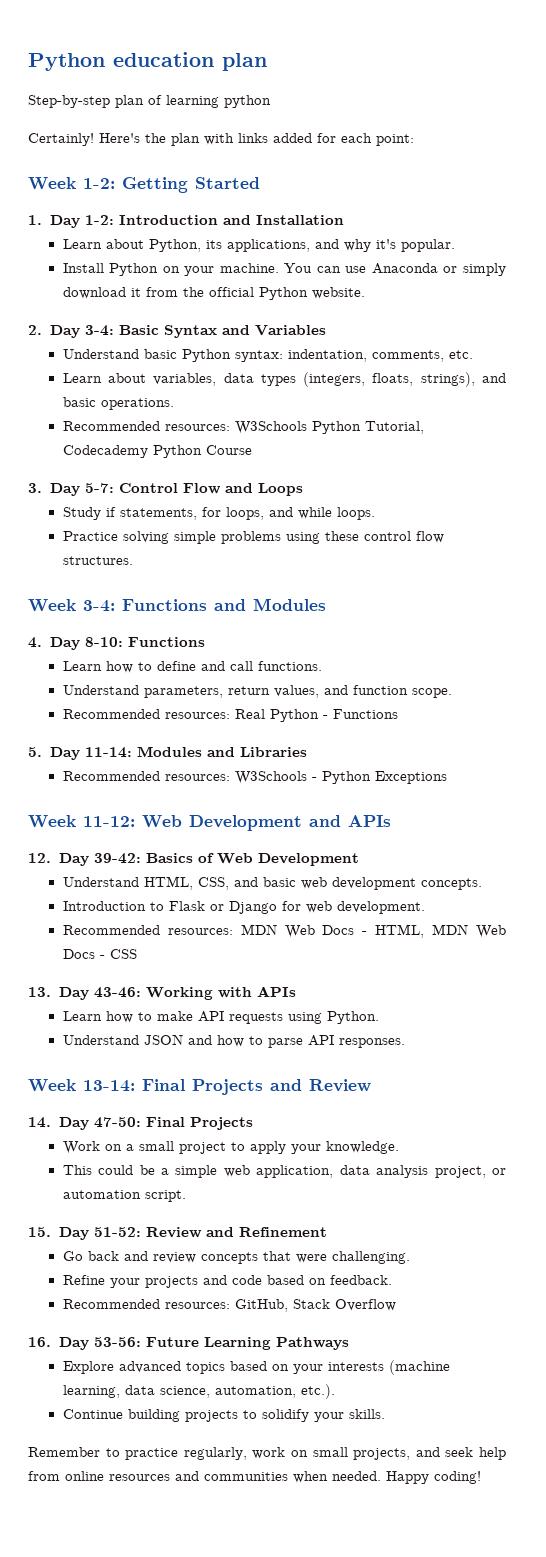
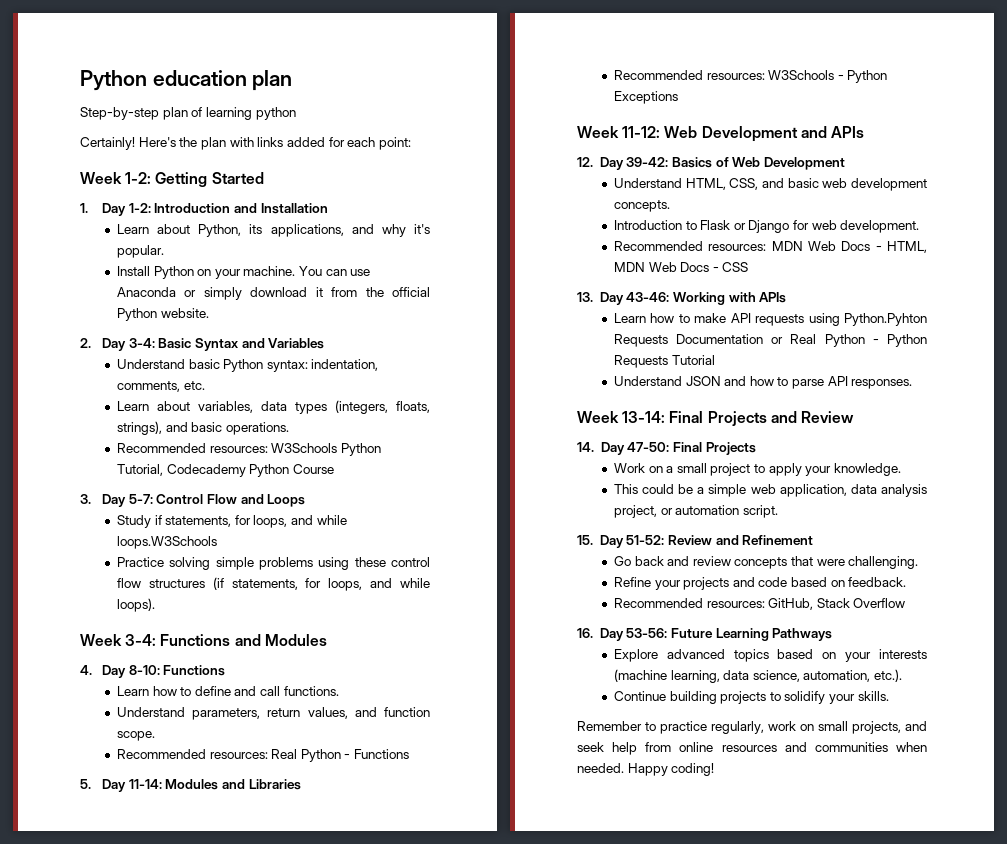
- Study if statements, for loops, and while loops.
+ Study if statements, for loops, and while loops.W3Schools
- Practice solving simple problems using these control flow structures.
+ Practice solving simple problems using these control flow structures (if statements, for loops, and while loops).
- Learn how to make API requests using Python.
+ Learn how to make API requests using Python.Pyhton Requests Documentation or Real Python - Python Requests Tutorial

